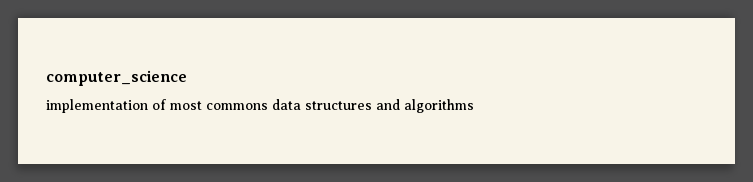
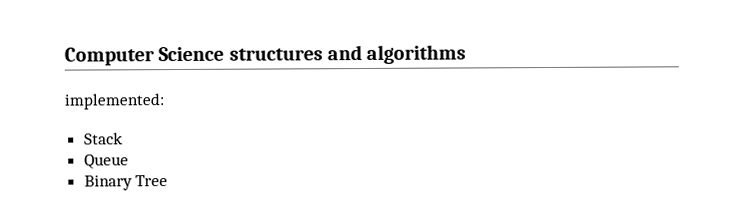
- computer_science
- implementation of most commons data structures and algorithms
+ Computer Science structures and algorithms
+ implemented:
+ Stack
+ Queue
+ Binary Tree

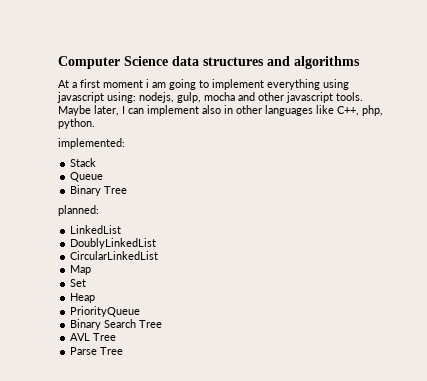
- Computer Science structures and algorithms
+ Computer Science data structures and algorithms
+ At a first moment i am going to implement everything using javascript using: nodejs, gulp, mocha and other javascript tools. Maybe later, I can implement also in other languages like C++, php, python.
+ planned:
+ LinkedList
+ DoublyLinkedList
+ CircularLinkedList
+ Map
+ Set
+ Heap
+ PriorityQueue
+ Binary Search Tree
+ AVL Tree
+ Parse Tree

